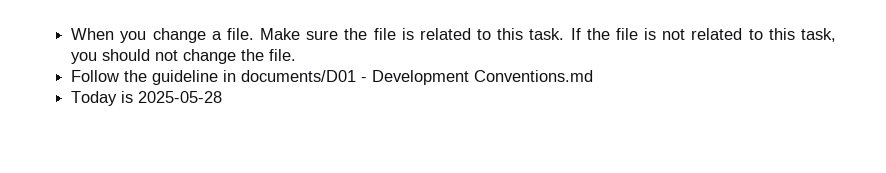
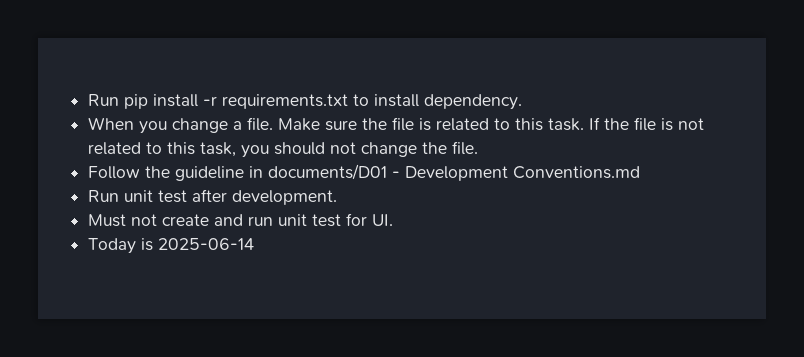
+ Run pip install -r requirements.txt to install dependency.
+ Run unit test after development.
+ Must not create and run unit test for UI.
- Today is 2025-05-28
+ Today is 2025-06-14

